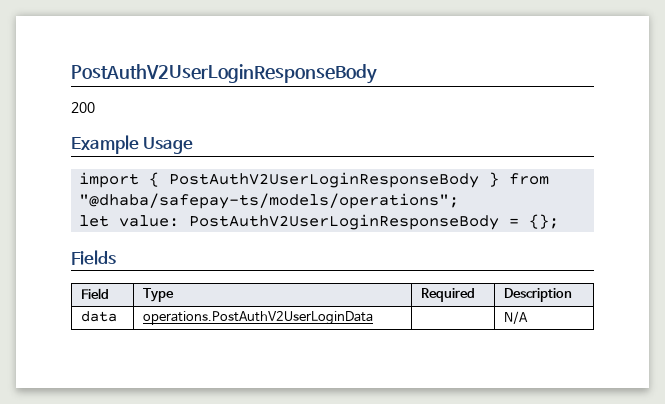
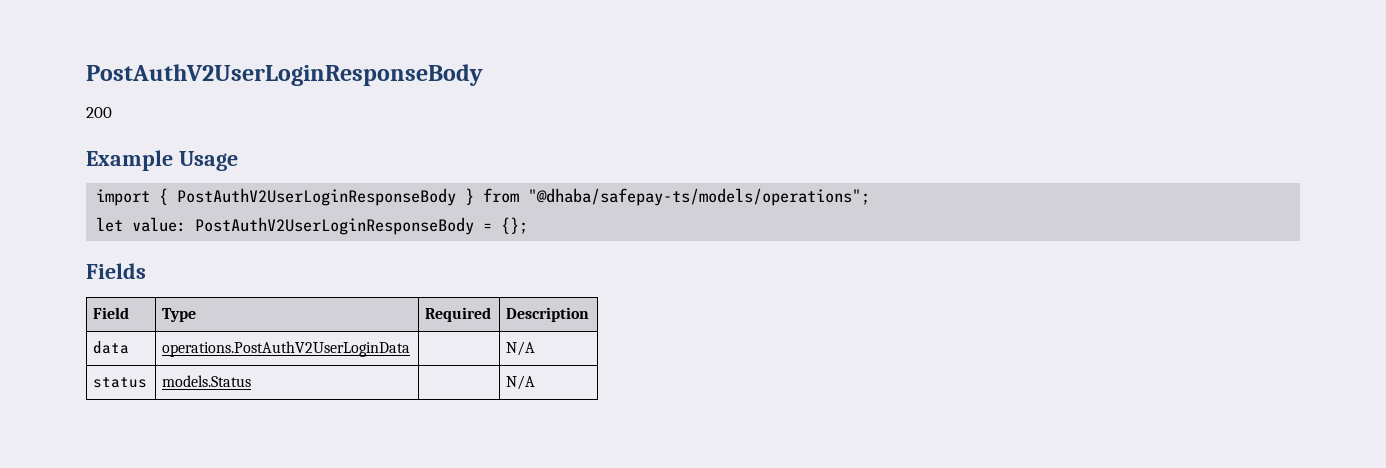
+ status | models.Status | | N/A

